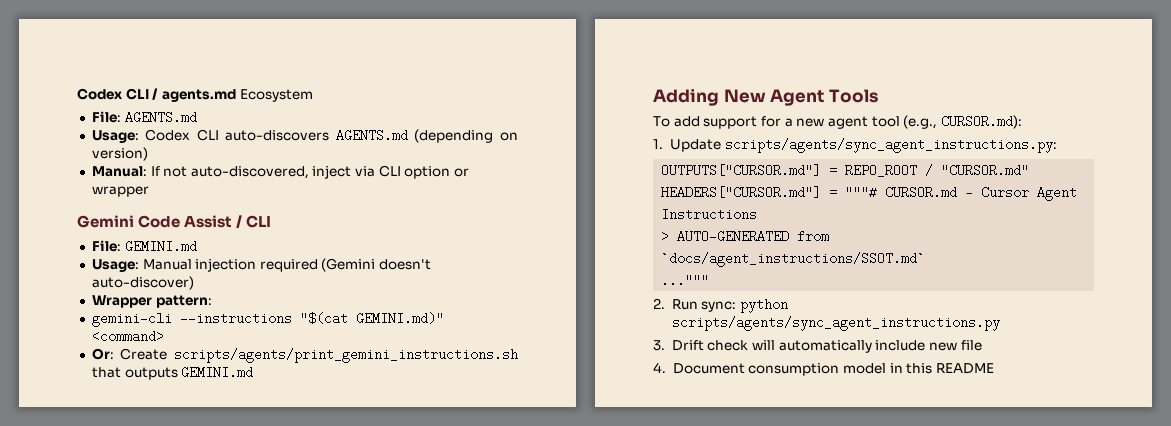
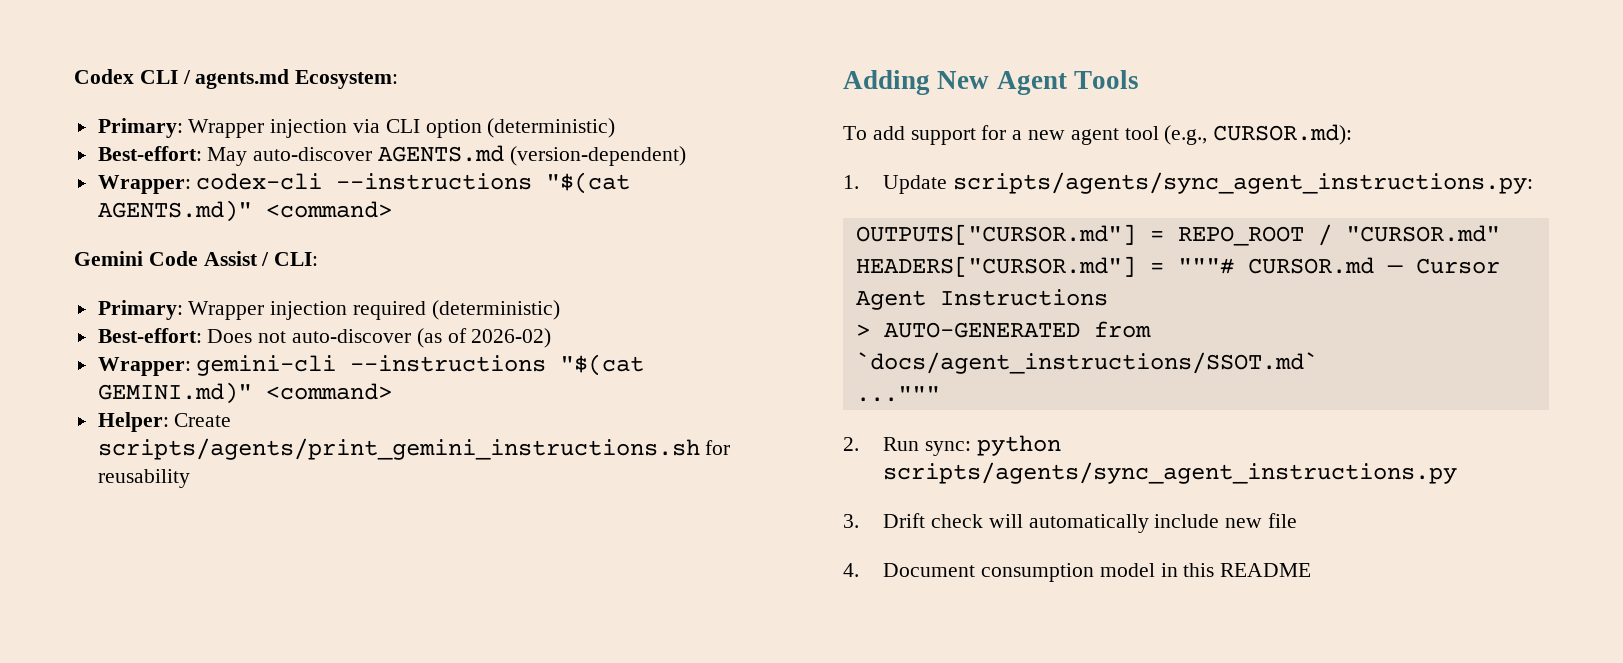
- Codex CLI / agents.md Ecosystem
- File: AGENTS.md
- Usage: Codex CLI auto-discovers AGENTS.md (depending on version)
- Manual: If not auto-discovered, inject via CLI option or wrapper
- Gemini Code Assist / CLI
- File: GEMINI.md
- Usage: Manual injection required (Gemini doesn't auto-discover)
- Wrapper pattern:
- gemini-cli --instructions "$(cat GEMINI.md)" <command>
+ Codex CLI / agents.md Ecosystem:
+ Primary: Wrapper injection via CLI option (deterministic)
+ Best-effort: May auto-discover AGENTS.md (version-dependent)
+ Wrapper: codex-cli --instructions "$(cat AGENTS.md)" <command>
+ Gemini Code Assist / CLI:
+ Primary: Wrapper injection required (deterministic)
+ Best-effort: Does not auto-discover (as of 2026-02)
+ Wrapper: gemini-cli --instructions "$(cat GEMINI.md)" <command>
- Or: Create scripts/agents/print_gemini_instructions.sh that outputs GEMINI.md
+ Helper: Create scripts/agents/print_gemini_instructions.sh for reusability

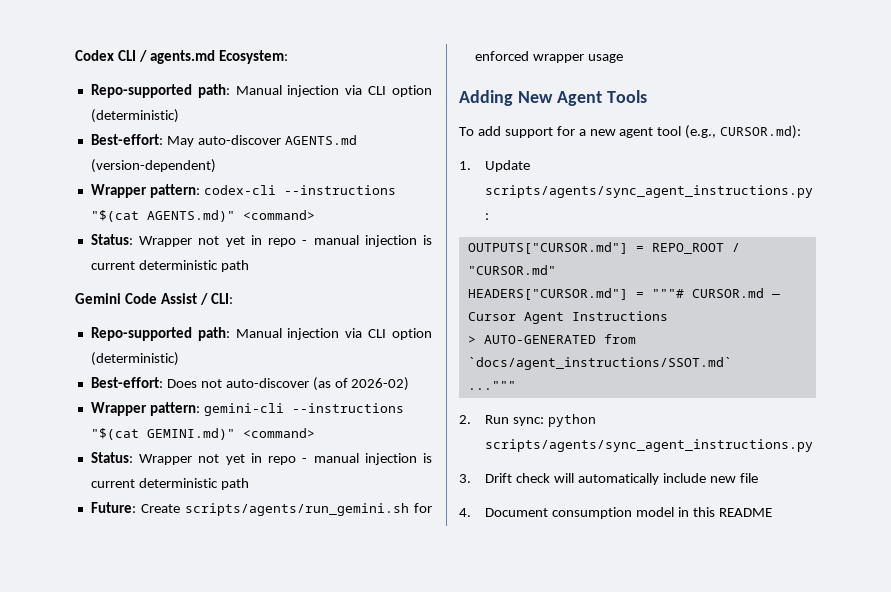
  Codex CLI / agents.md Ecosystem:
- Primary: Wrapper injection via CLI option (deterministic)
+ Repo-supported path: Manual injection via CLI option (deterministic)
- Wrapper: codex-cli --instructions "$(cat AGENTS.md)" <command>
+ Wrapper pattern: codex-cli --instructions "$(cat AGENTS.md)" <command>
+ Status: Wrapper not yet in repo - manual injection is current deterministic path
  Gemini Code Assist / CLI:
- Primary: Wrapper injection required (deterministic)
+ Repo-supported path: Manual injection via CLI option (deterministic)
- Wrapper: gemini-cli --instructions "$(cat GEMINI.md)" <command>
- Helper: Create scripts/agents/print_gemini_instructions.sh for reusability
+ Wrapper pattern: gemini-cli --instructions "$(cat GEMINI.md)" <command>
+ Status: Wrapper not yet in repo - manual injection is current deterministic path
+ Future: Create scripts/agents/run_gemini.sh for enforced wrapper usage

